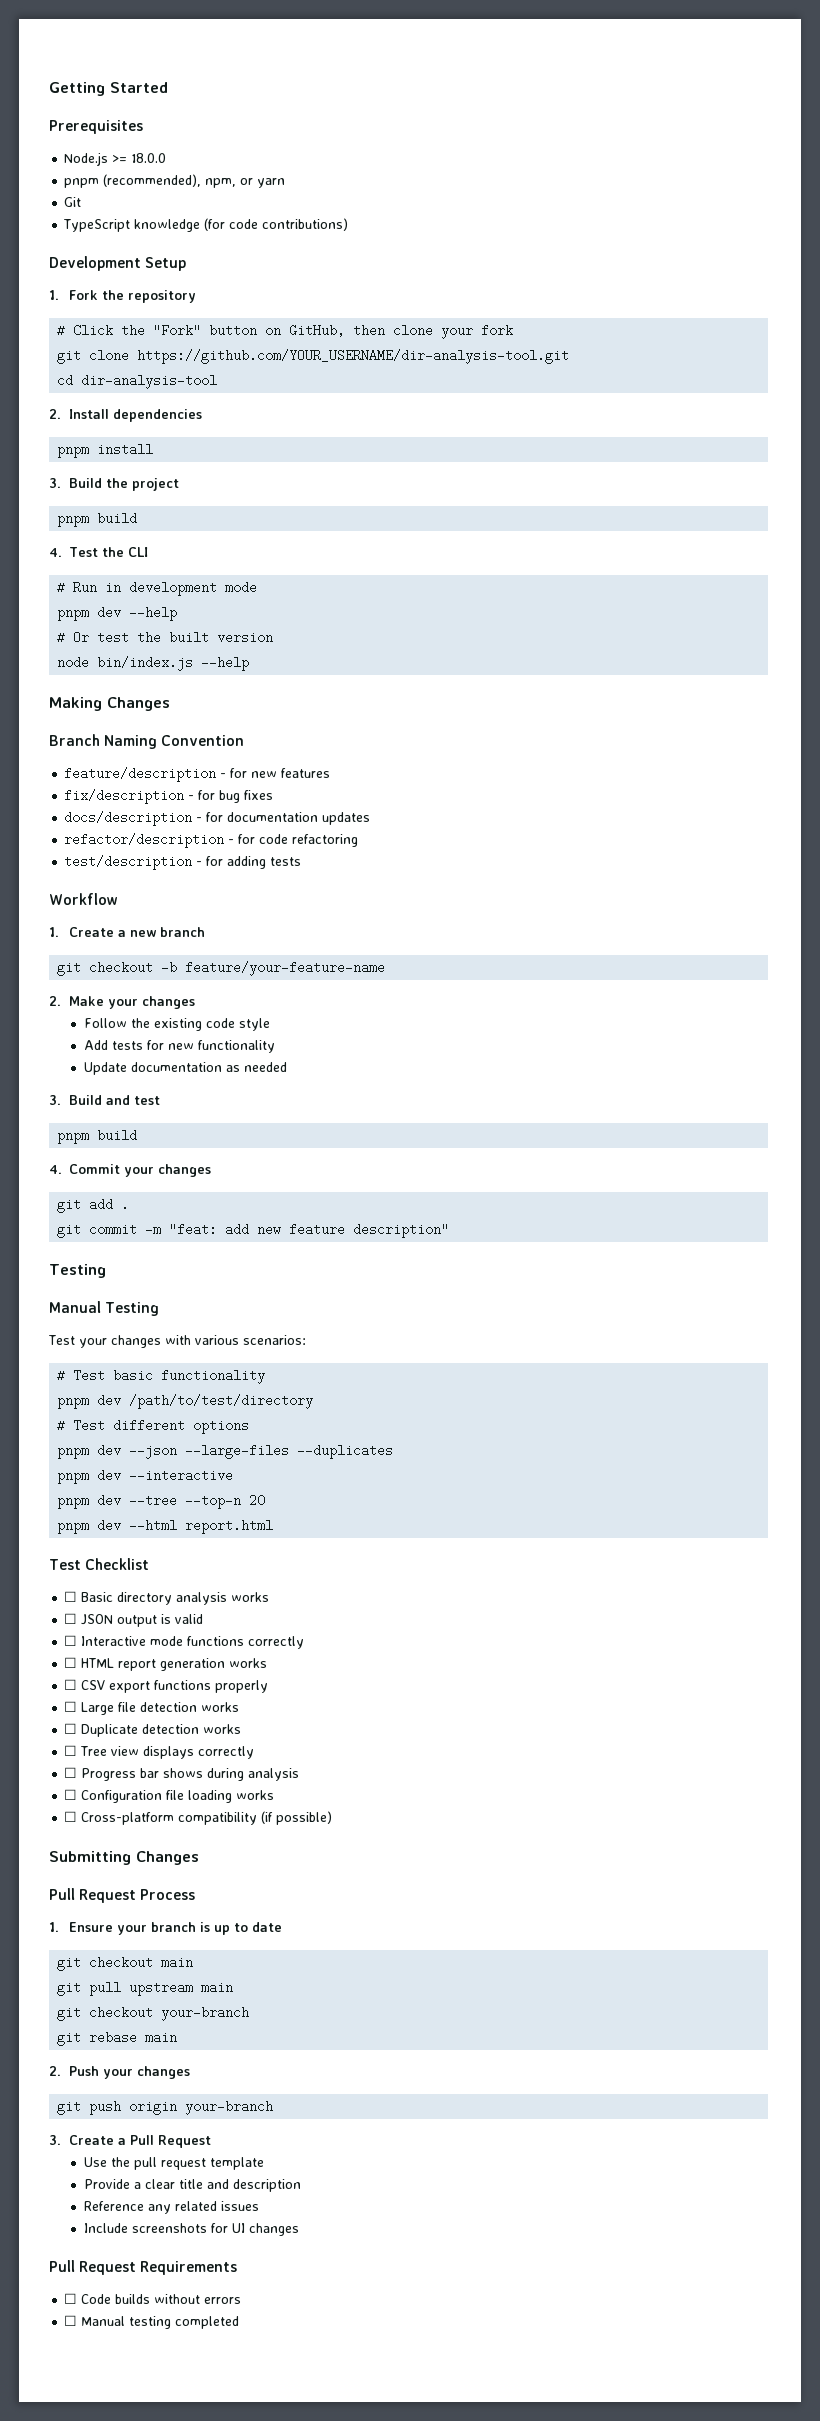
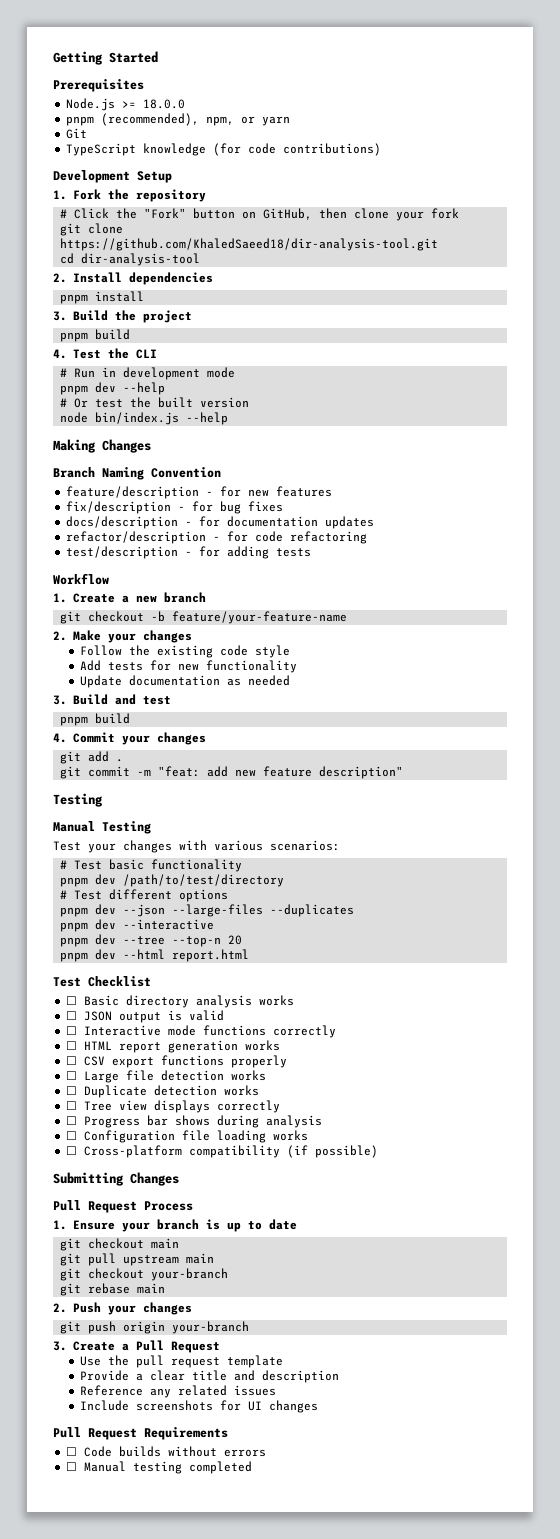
- git clone https://github.com/YOUR_USERNAME/dir-analysis-tool.git
+ git clone https://github.com/KhaledSaeed18/dir-analysis-tool.git

